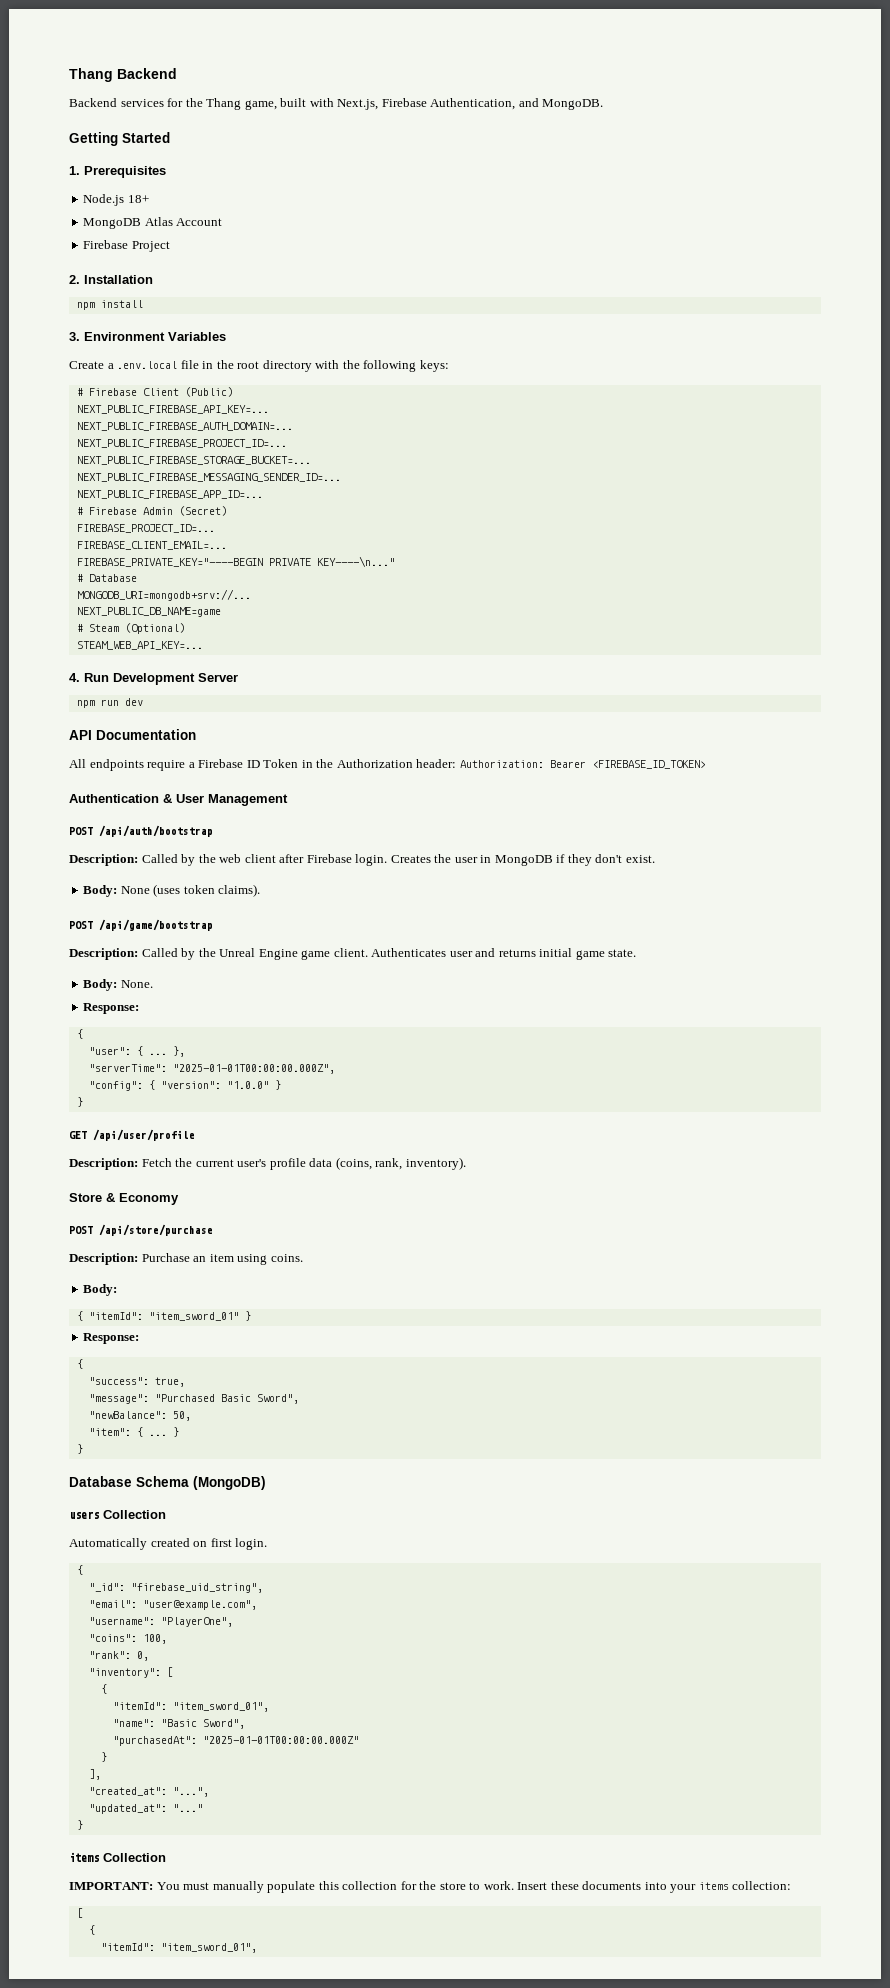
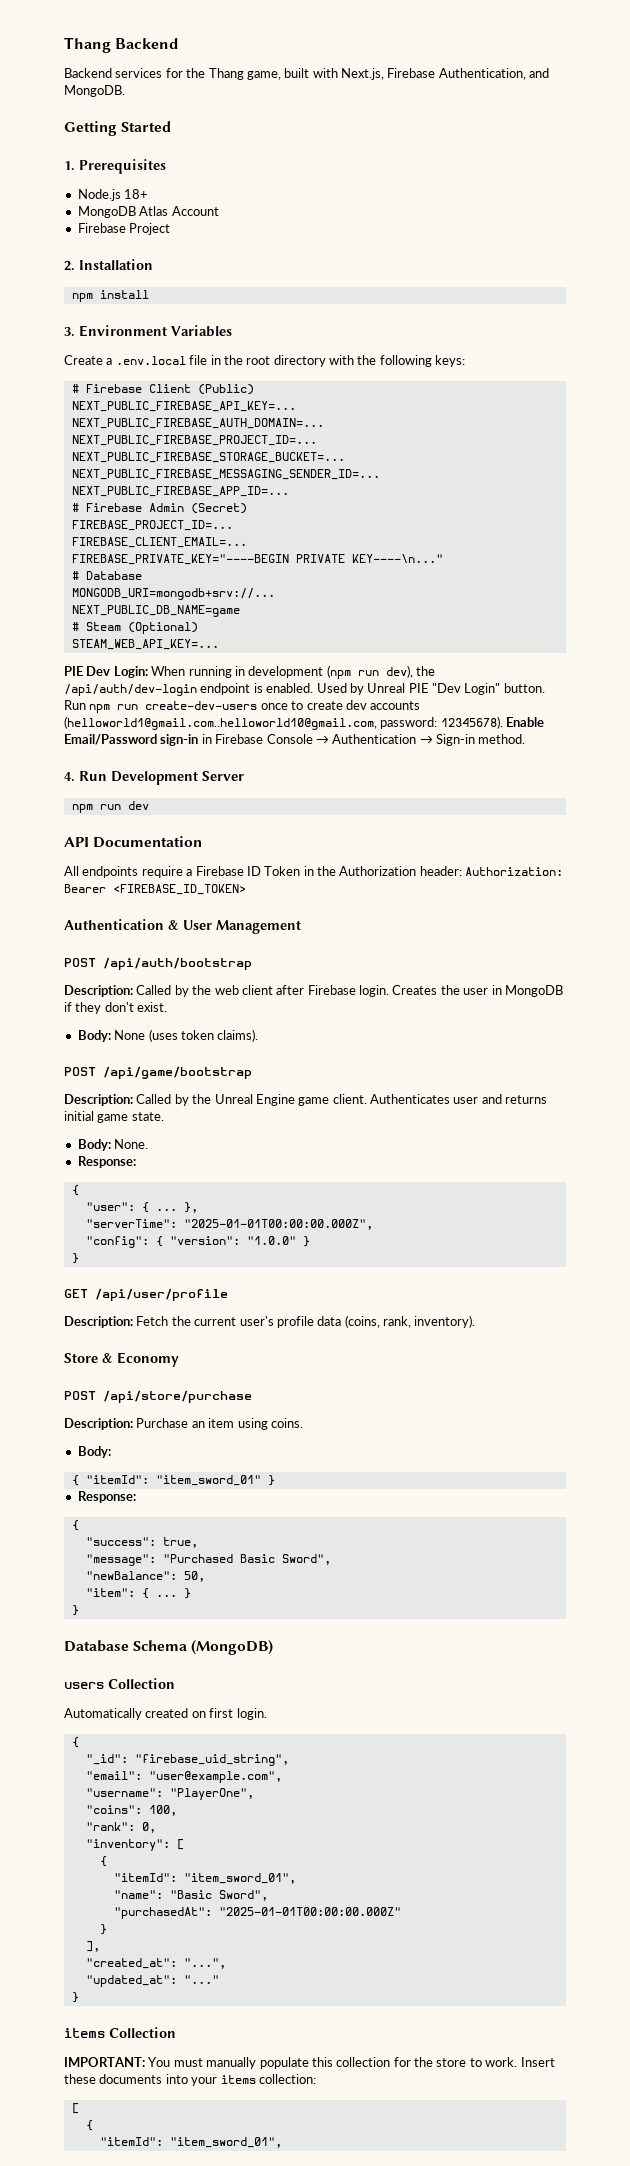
+ PIE Dev Login: When running in development (npm run dev), the /api/auth/dev-login endpoint is enabled. Used by Unreal PIE "Dev Login" button. Run npm run create-dev-users once to create dev accounts (helloworld1@gmail.com..helloworld10@gmail.com, password: 12345678). Enable Email/Password sign-in in Firebase Console → Authentication → Sign-in method.

